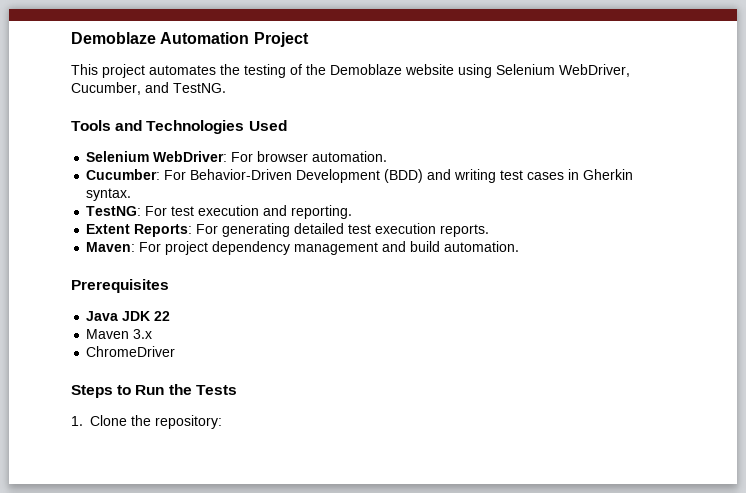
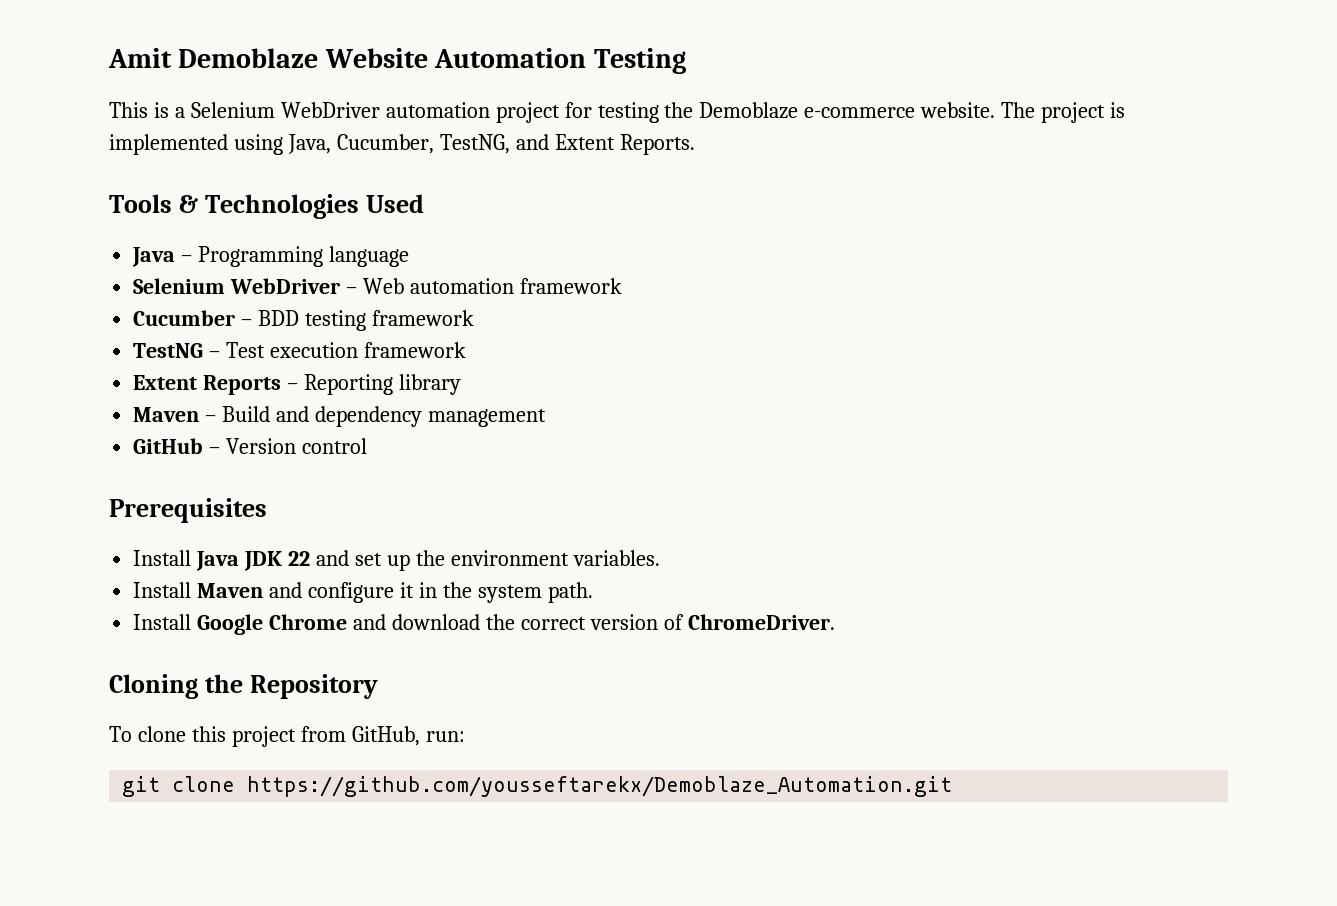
- Demoblaze Automation Project
- This project automates the testing of the Demoblaze website using Selenium WebDriver, Cucumber, and TestNG.
+ Amit Demoblaze Website Automation Testing
+ This is a Selenium WebDriver automation project for testing the Demoblaze e-commerce website. The project is implemented using Java, Cucumber, TestNG, and Extent Reports.
- Tools and Technologies Used
+ Tools & Technologies Used
- Selenium WebDriver: For browser automation.
- Cucumber: For Behavior-Driven Development (BDD) and writing test cases in Gherkin syntax.
- TestNG: For test execution and reporting.
- Extent Reports: For generating detailed test execution reports.
- Maven: For project dependency management and build automation.
+ Java – Programming language
+ Selenium WebDriver – Web automation framework
+ Cucumber – BDD testing framework
+ TestNG – Test execution framework
+ Extent Reports – Reporting library
+ Maven – Build and dependency management
+ GitHub – Version control
- Java JDK 22
- Maven 3.x
- ChromeDriver
- Steps to Run the Tests
- 1. Clone the repository:
+ Install Java JDK 22 and set up the environment variables.
+ Install Maven and configure it in the system path.
+ Install Google Chrome and download the correct version of ChromeDriver.
+ Cloning the Repository
+ To clone this project from GitHub, run:
+ git clone https://github.com/yousseftarekx/Demoblaze_Automation.git

